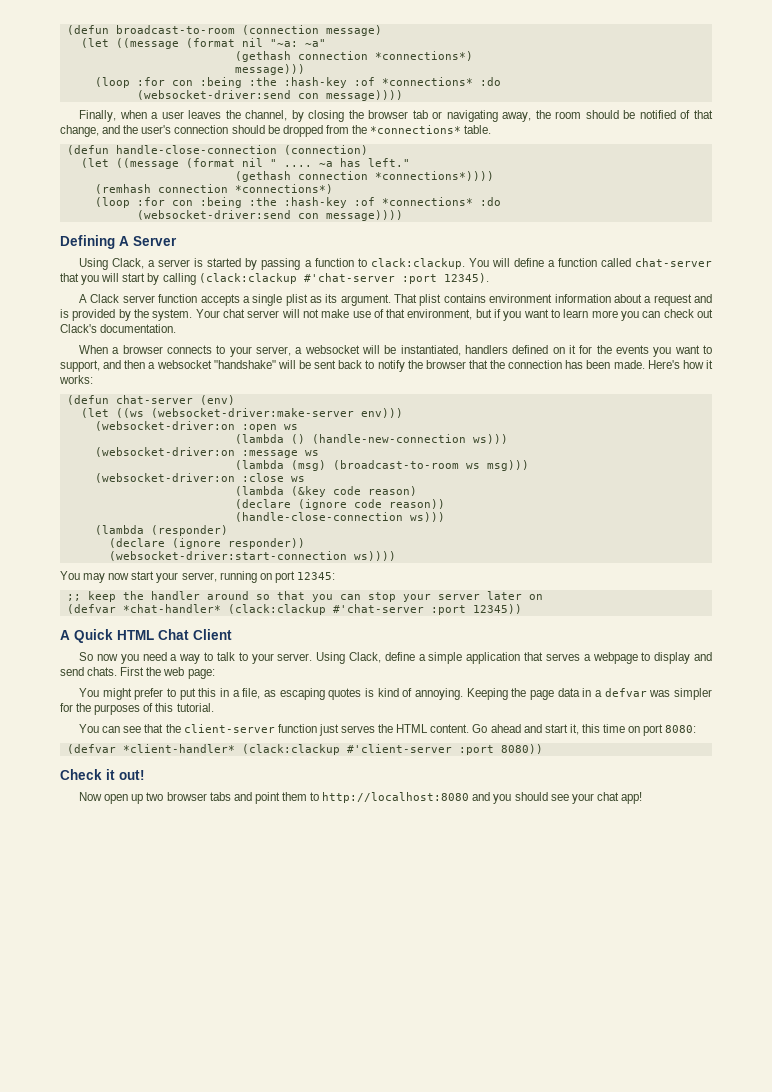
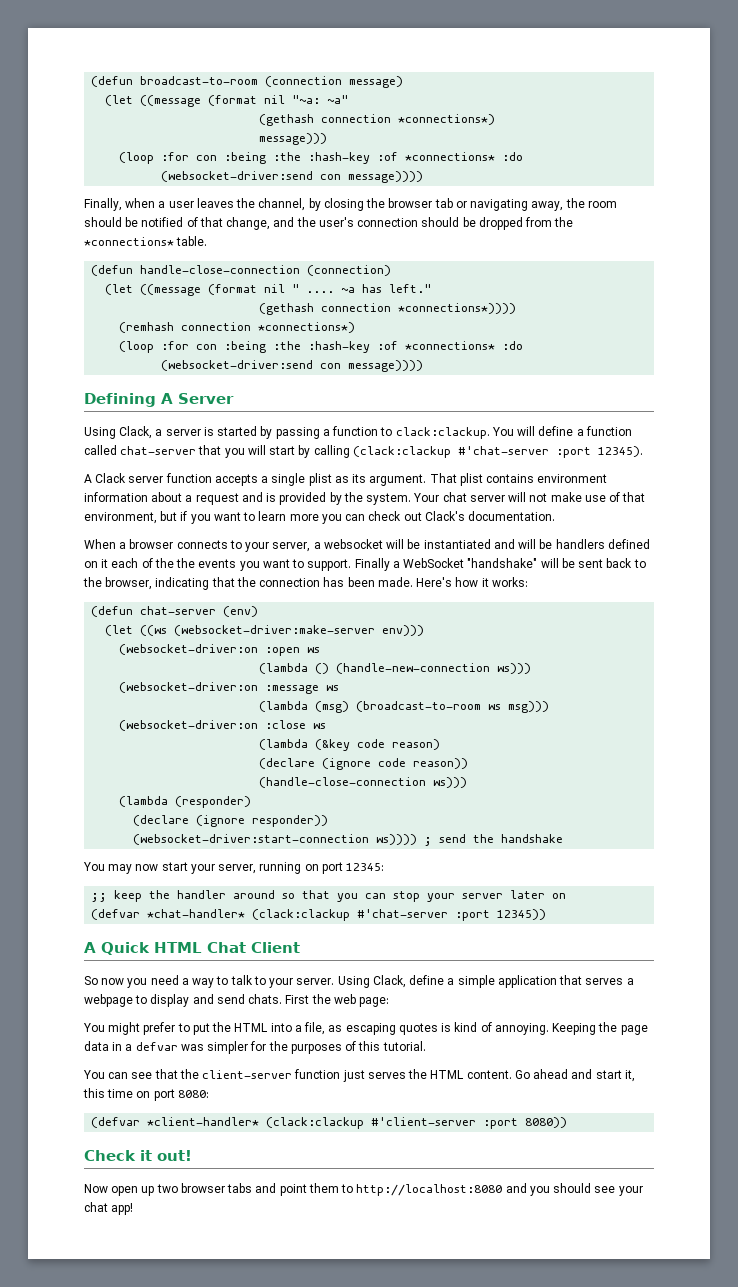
- When a browser connects to your server, a websocket will be instantiated, handlers defined on it for the events you want to support, and then a websocket "handshake" will be sent back to notify the browser that the connection has been made.
+ When a browser connects to your server, a websocket will be instantiated and will be handlers defined on it each of the the events you want to support. Finally a WebSocket "handshake" will be sent back to the browser, indicating that the connection has been made.
- (websocket-driver:start-connection ws))))
+ (websocket-driver:start-connection ws)))) ; send the handshake
- You might prefer to put this in a file, as escaping quotes is kind of annoying.
+ You might prefer to put the HTML into a file, as escaping quotes is kind of annoying.

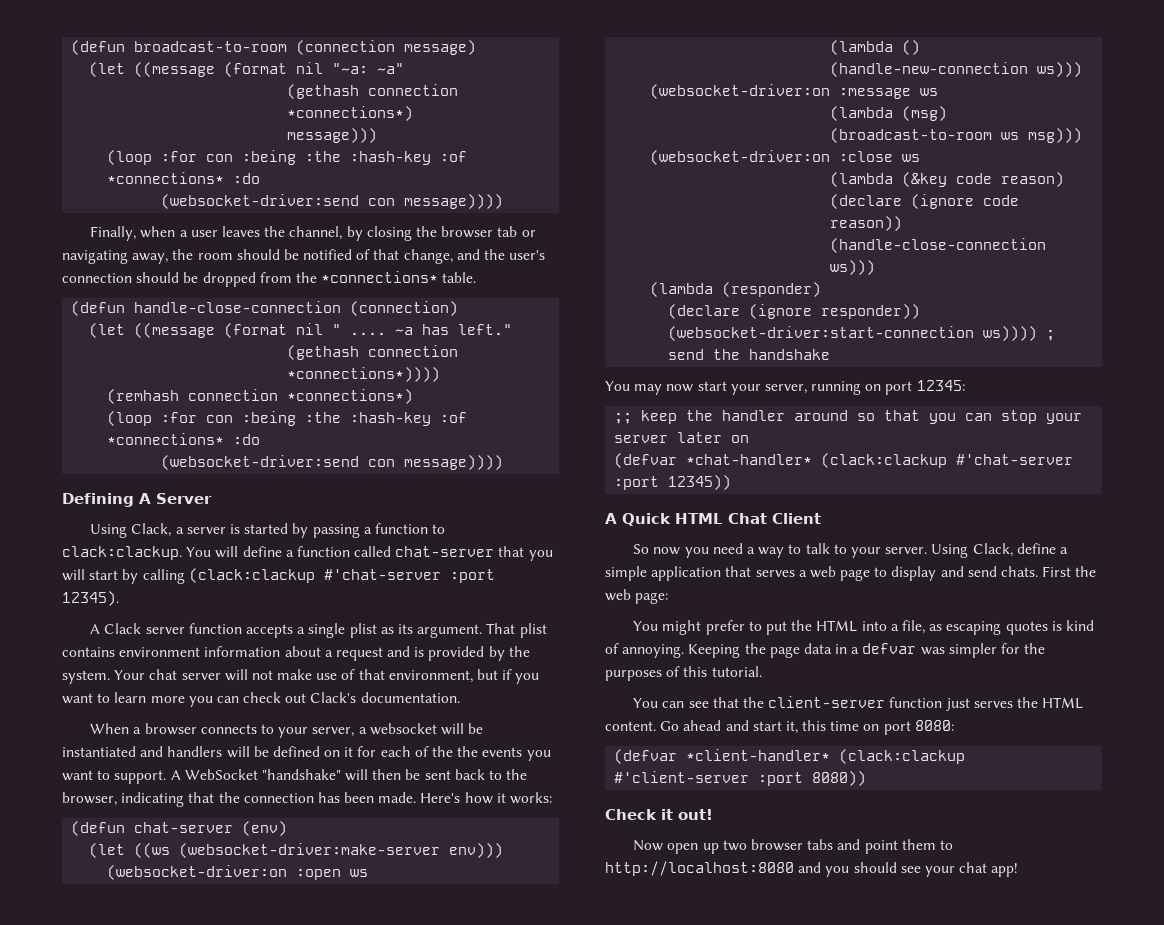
- When a browser connects to your server, a websocket will be instantiated and will be handlers defined on it each of the the events you want to support.
+ When a browser connects to your server, a websocket will be instantiated and handlers will be defined on it for each of the the events you want to support.
- Finally a WebSocket "handshake" will be sent back to the browser, indicating that the connection has been made.
+ A WebSocket "handshake" will then be sent back to the browser, indicating that the connection has been made.
- Using Clack, define a simple application that serves a webpage to display and send chats.
+ Using Clack, define a simple application that serves a web page to display and send chats.

